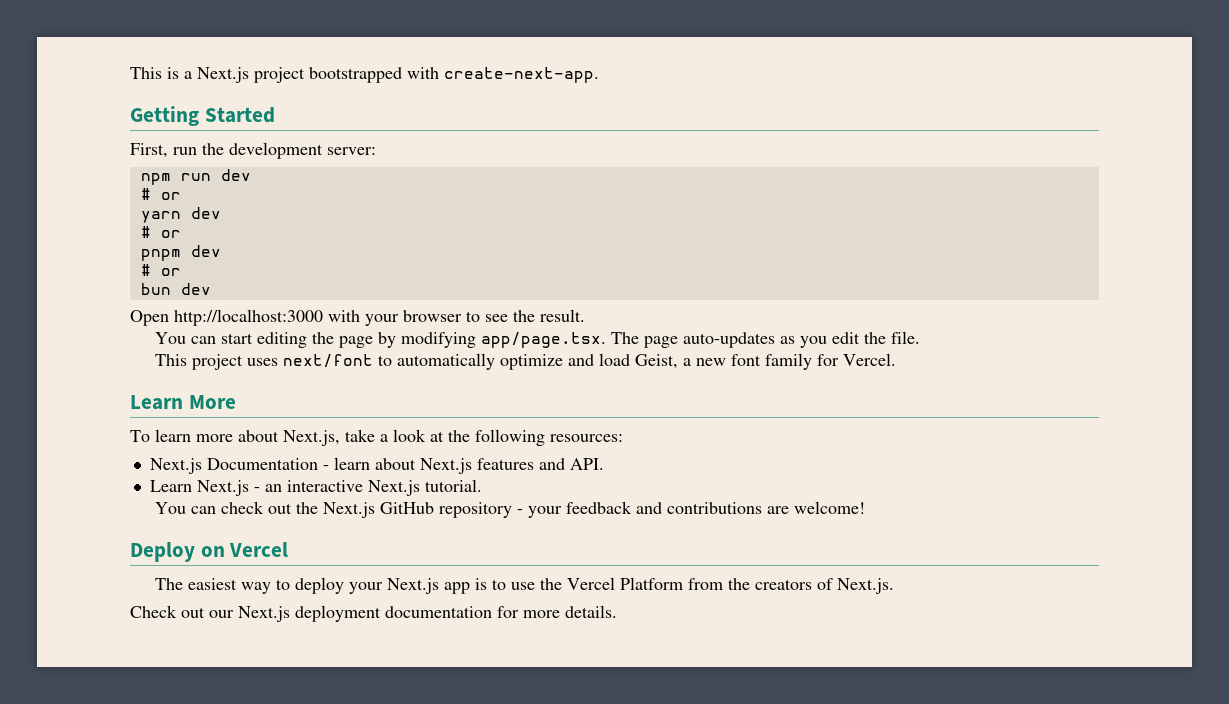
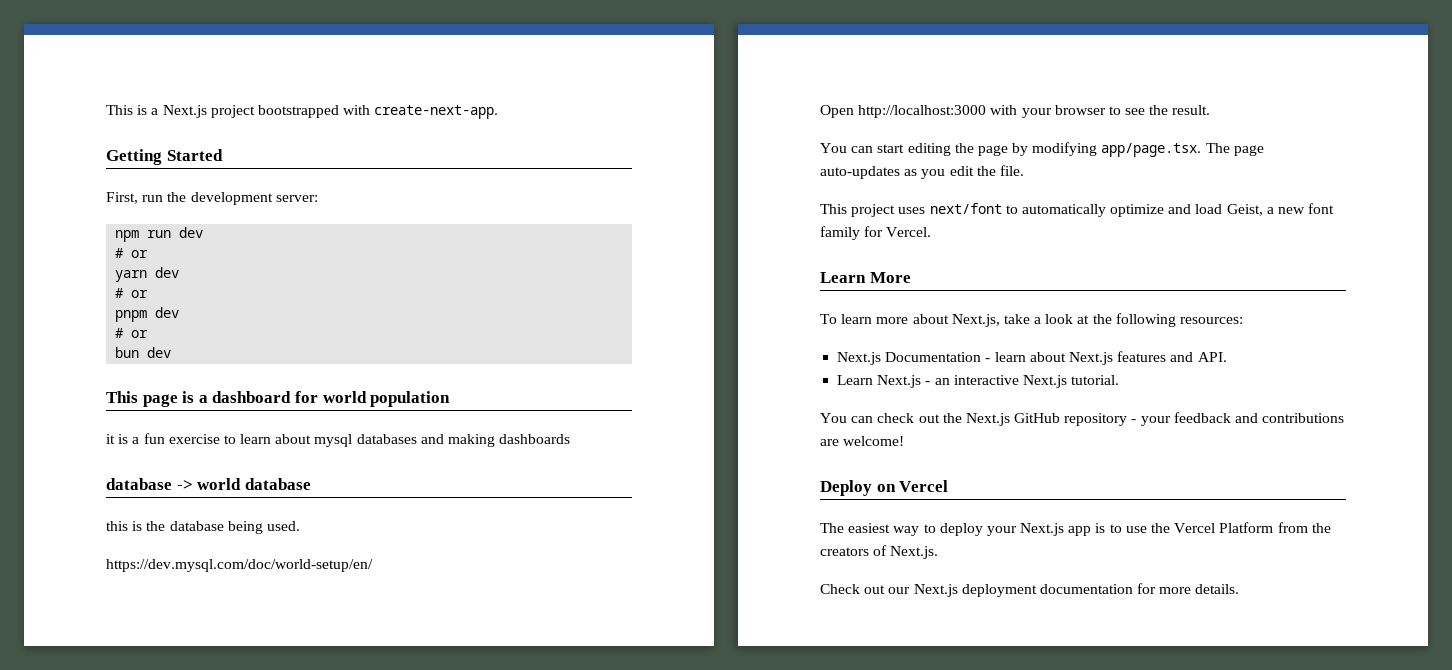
+ This page is a dashboard for world population
+ it is a fun exercise to learn about mysql databases and making dashboards
+ database -> world database
+ this is the database being used.
+ https://dev.mysql.com/doc/world-setup/en/

